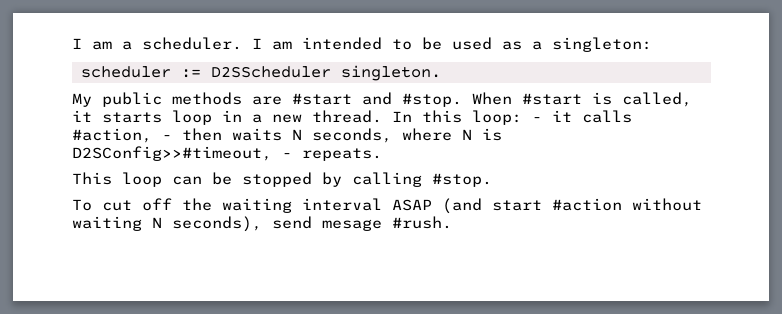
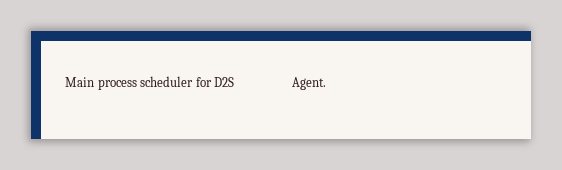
- I am a scheduler. I am intended to be used as a singleton:
- scheduler := D2SScheduler singleton.
- My public methods are #start and #stop. When #start is called, it starts loop in a new thread. In this loop: - it calls #action, - then waits N seconds, where N is D2SConfig>>#timeout, - repeats.
- This loop can be stopped by calling #stop.
- To cut off the waiting interval ASAP (and start #action without waiting N seconds), send mesage #rush.
+ Main process scheduler for D2S Agent.

